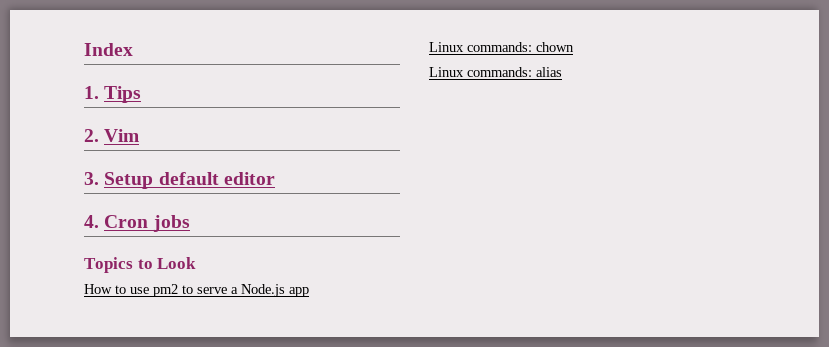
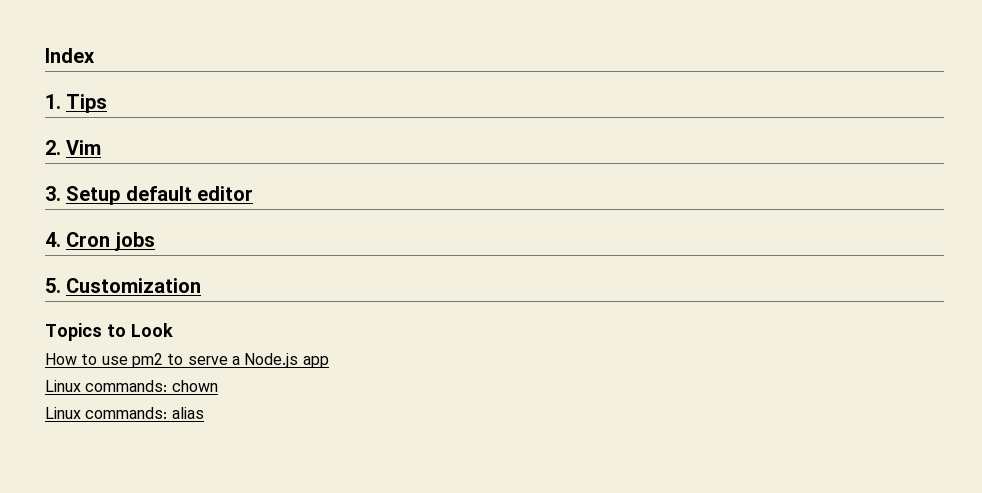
+ 5. Customization

